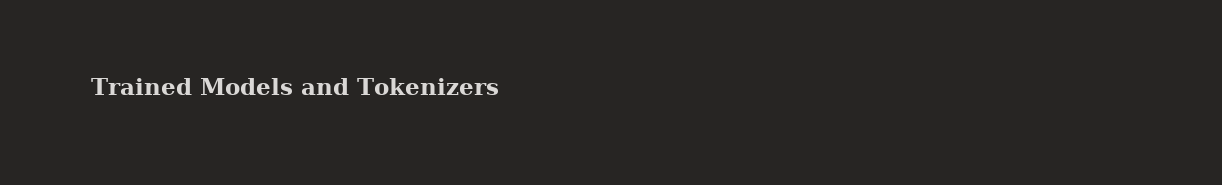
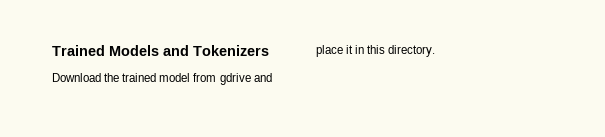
+ Download the trained model from gdrive and place it in this directory.

